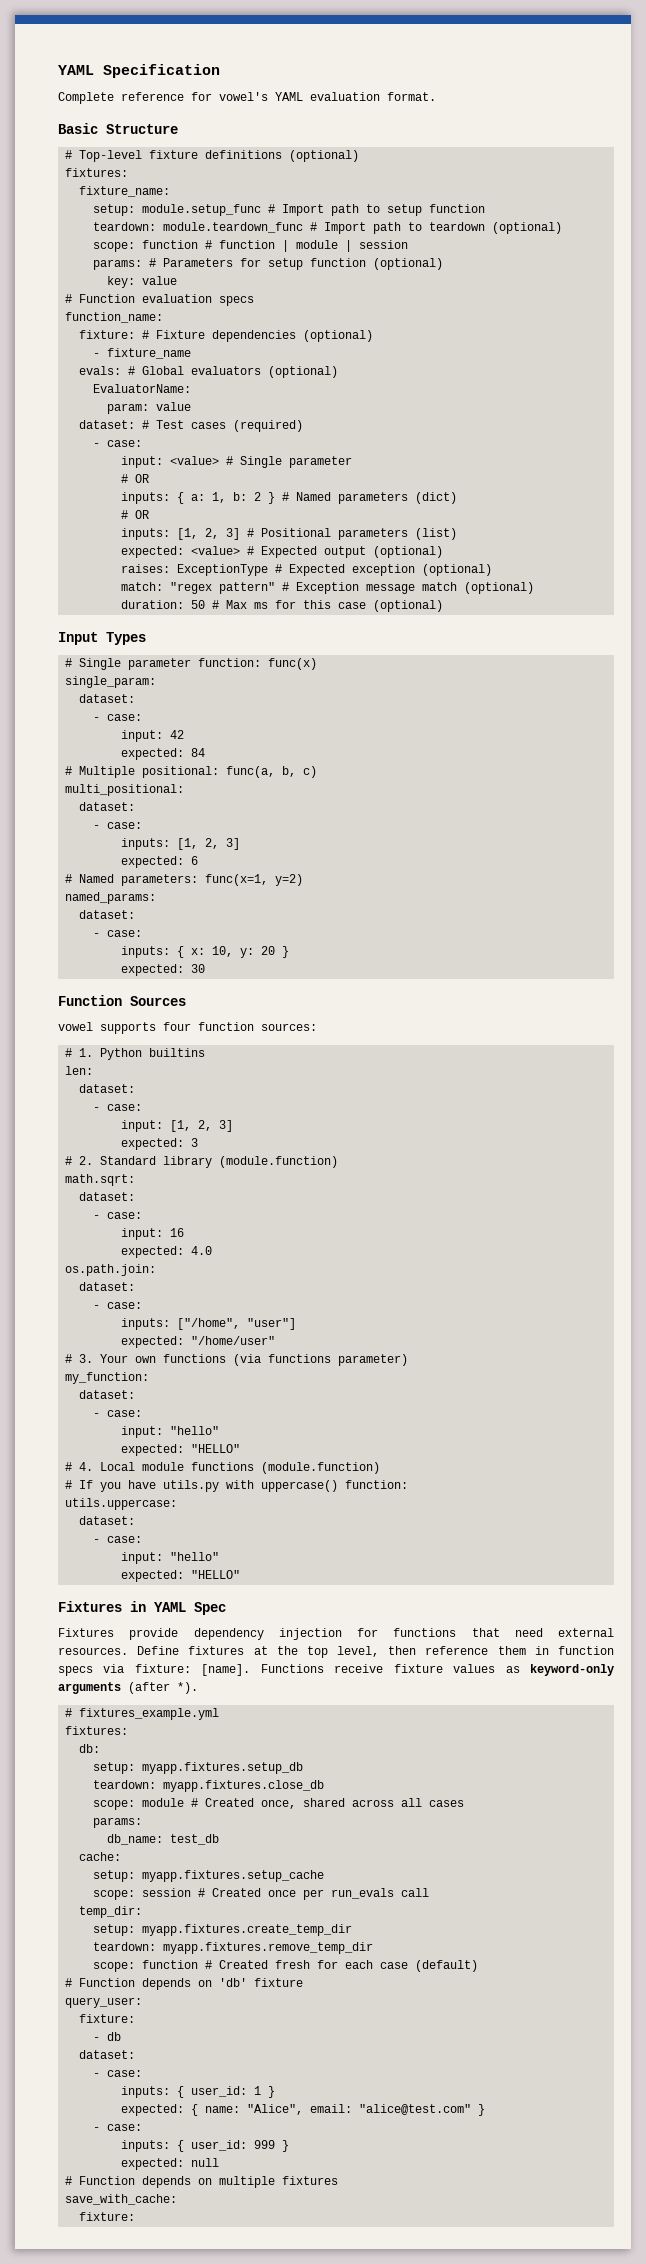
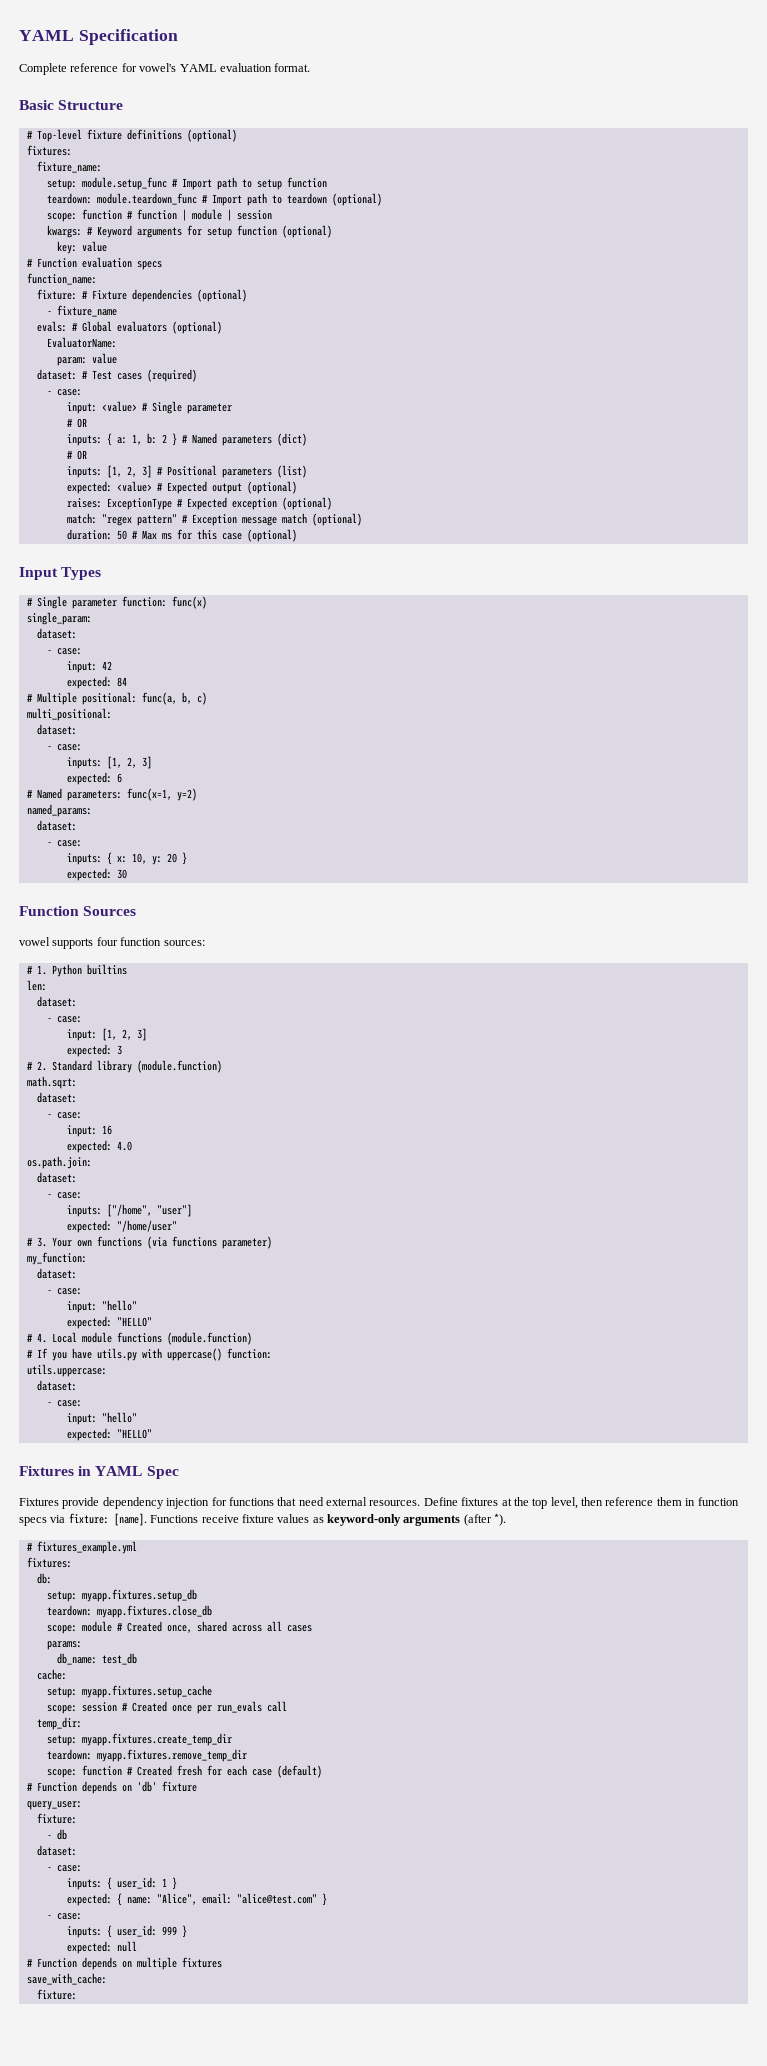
- params: # Parameters for setup function (optional)
+ kwargs: # Keyword arguments for setup function (optional)

